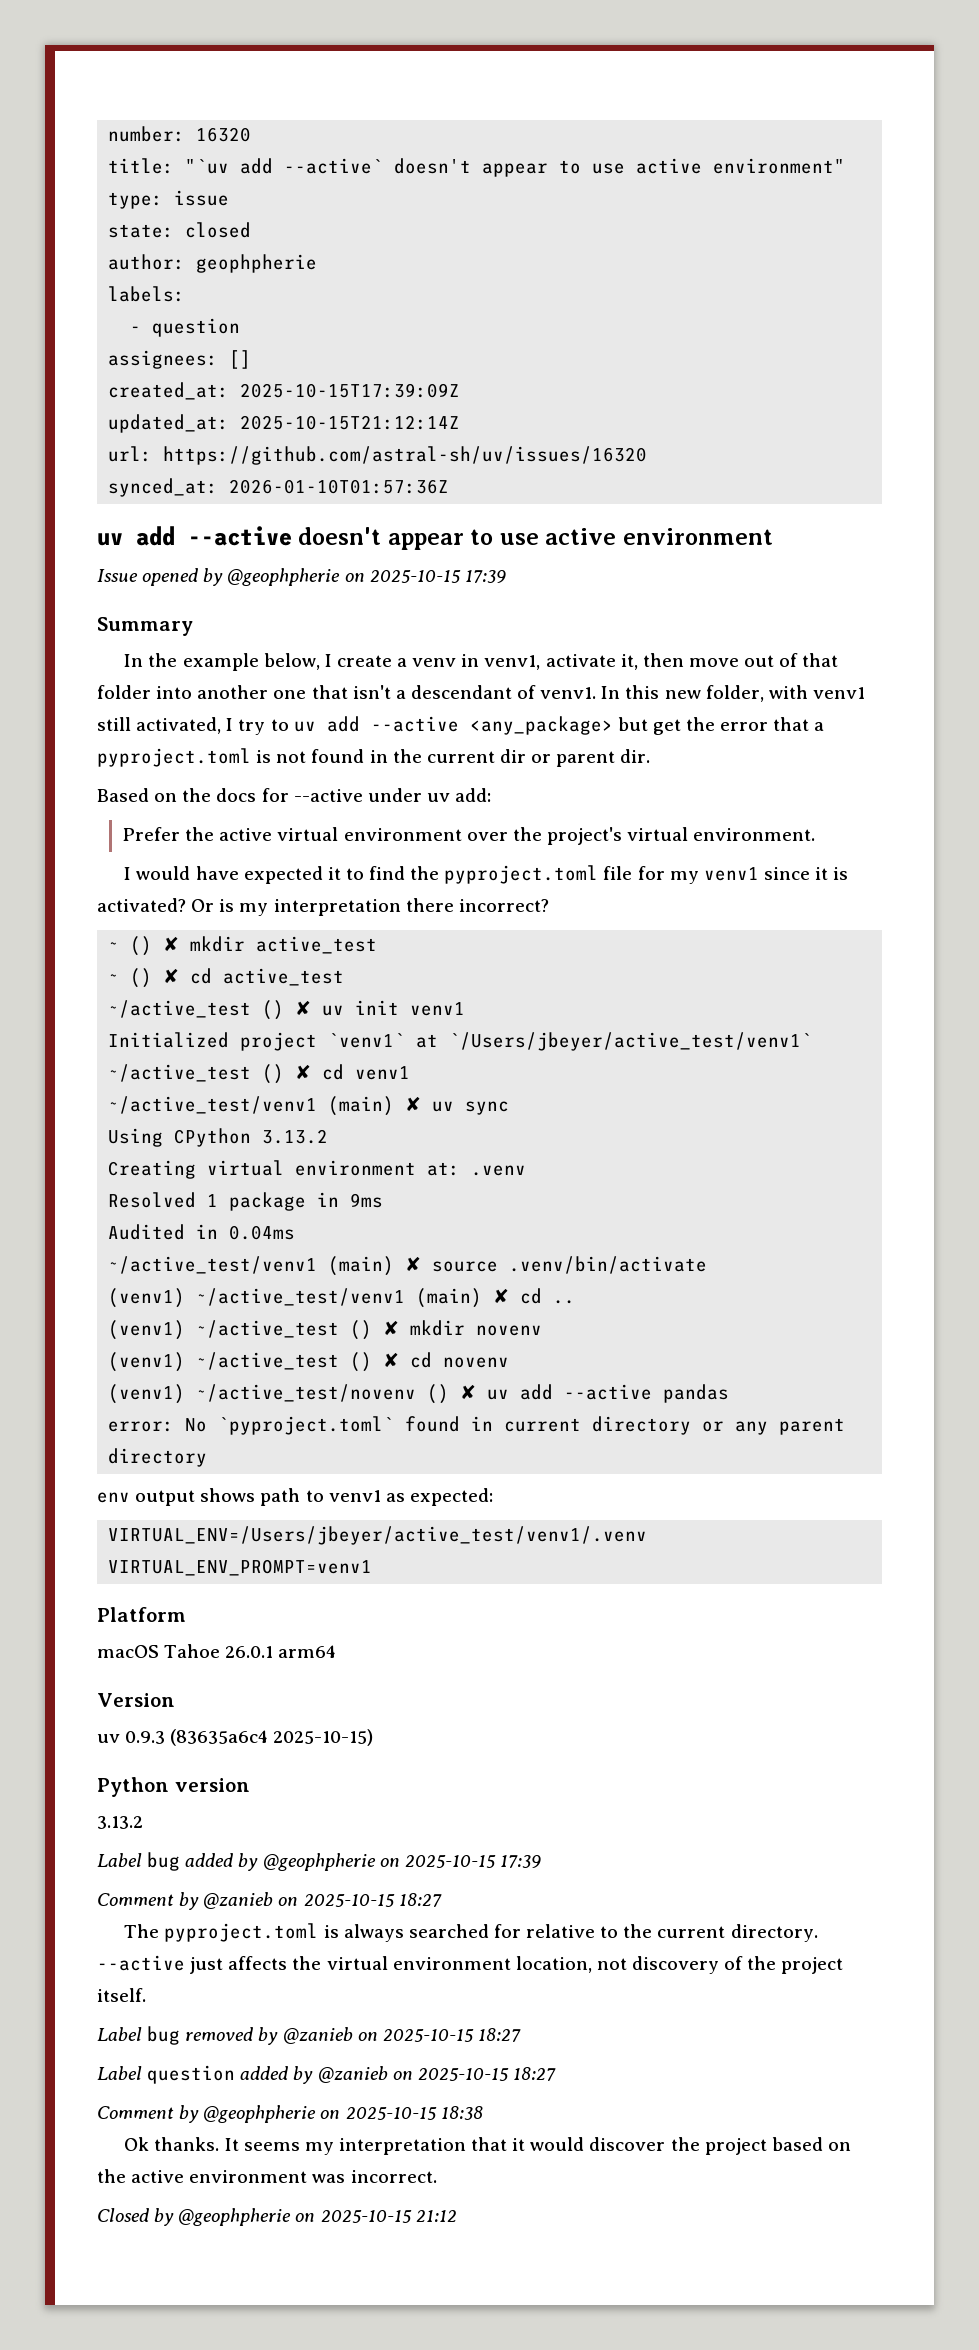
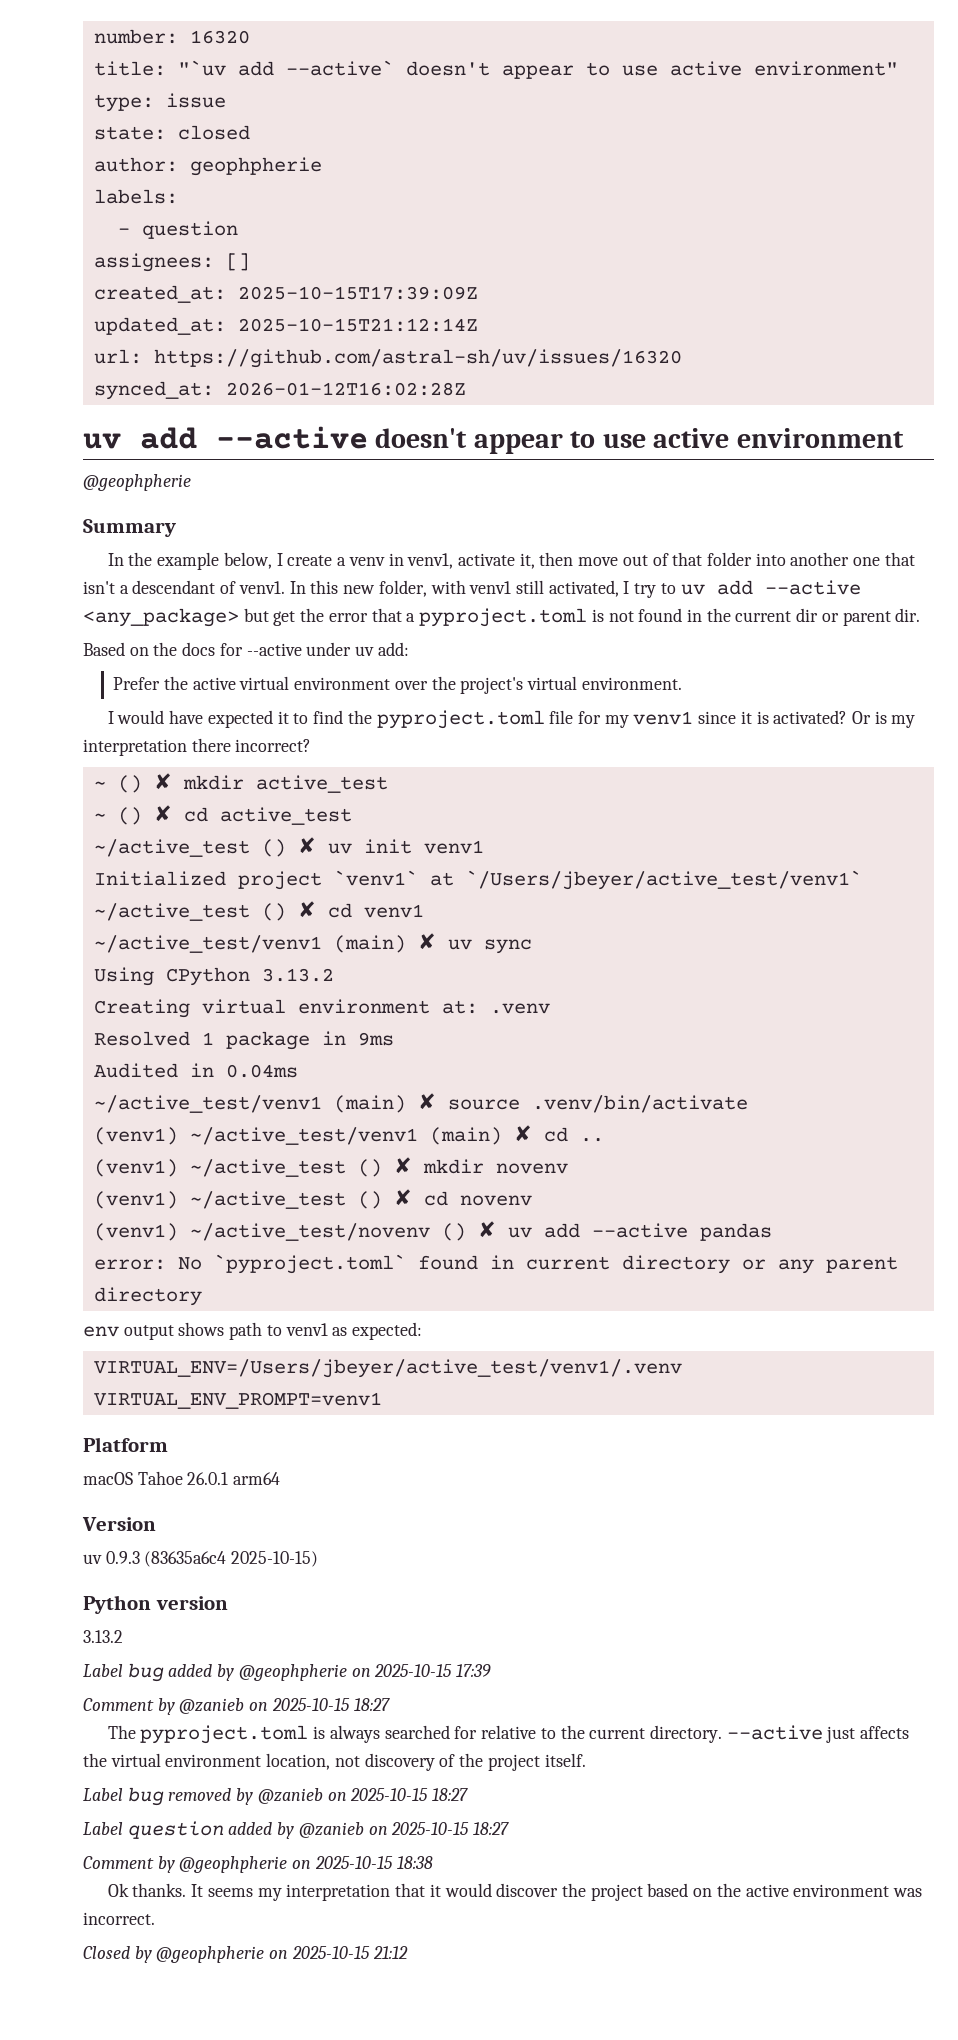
- synced_at: 2026-01-10T01:57:36Z
+ synced_at: 2026-01-12T16:02:28Z
  uv add --active doesn't appear to use active environment
- Issue opened by @geophpherie on 2025-10-15 17:39
+ @geophpherie

